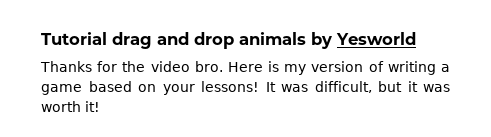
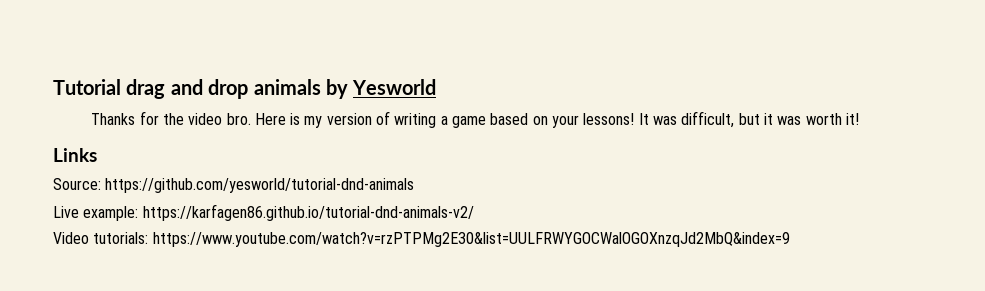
+ Links
+ Source: https://github.com/yesworld/tutorial-dnd-animals
+ Live example: https://karfagen86.github.io/tutorial-dnd-animals-v2/
+ Video tutorials: https://www.youtube.com/watch?v=rzPTPMg2E30&list=UULFRWYGOCWalOGOXnzqJd2MbQ&index=9

